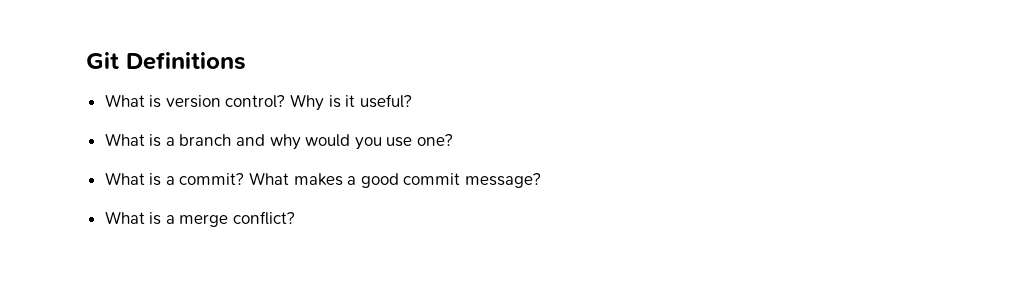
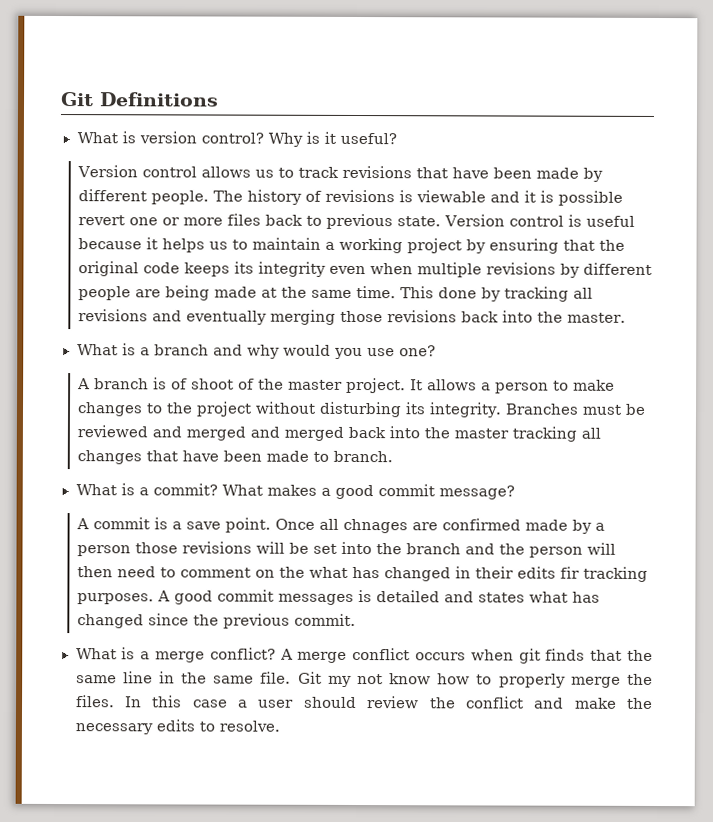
+ Version control allows us to track revisions that have been made by different people. The history of revisions is viewable and it is possible revert one or more files back to previous state. Version control is useful because it helps us to maintain a working project by ensuring that the original code keeps its integrity even when multiple revisions by different people are being made at the same time. This done by tracking all revisions and eventually merging those revisions back into the master.
+ A branch is of shoot of the master project. It allows a person to make changes to the project without disturbing its integrity. Branches must be reviewed and merged and merged back into the master tracking all changes that have been made to branch.
+ A commit is a save point. Once all chnages are confirmed made by a person those revisions will be set into the branch and the person will then need to comment on the what has changed in their edits fir tracking purposes. A good commit messages is detailed and states what has changed since the previous commit.
+ A merge conflict occurs when git finds that the same line in the same file. Git my not know how to properly merge the files. In this case a user should review the conflict and make the necessary edits to resolve.

